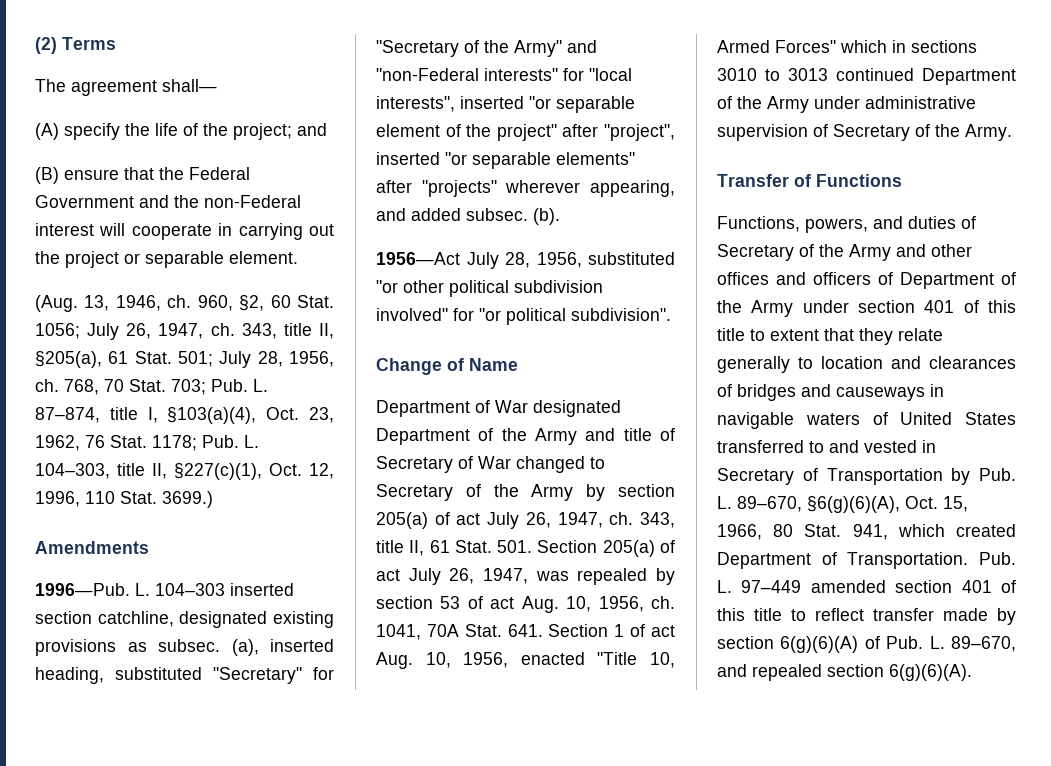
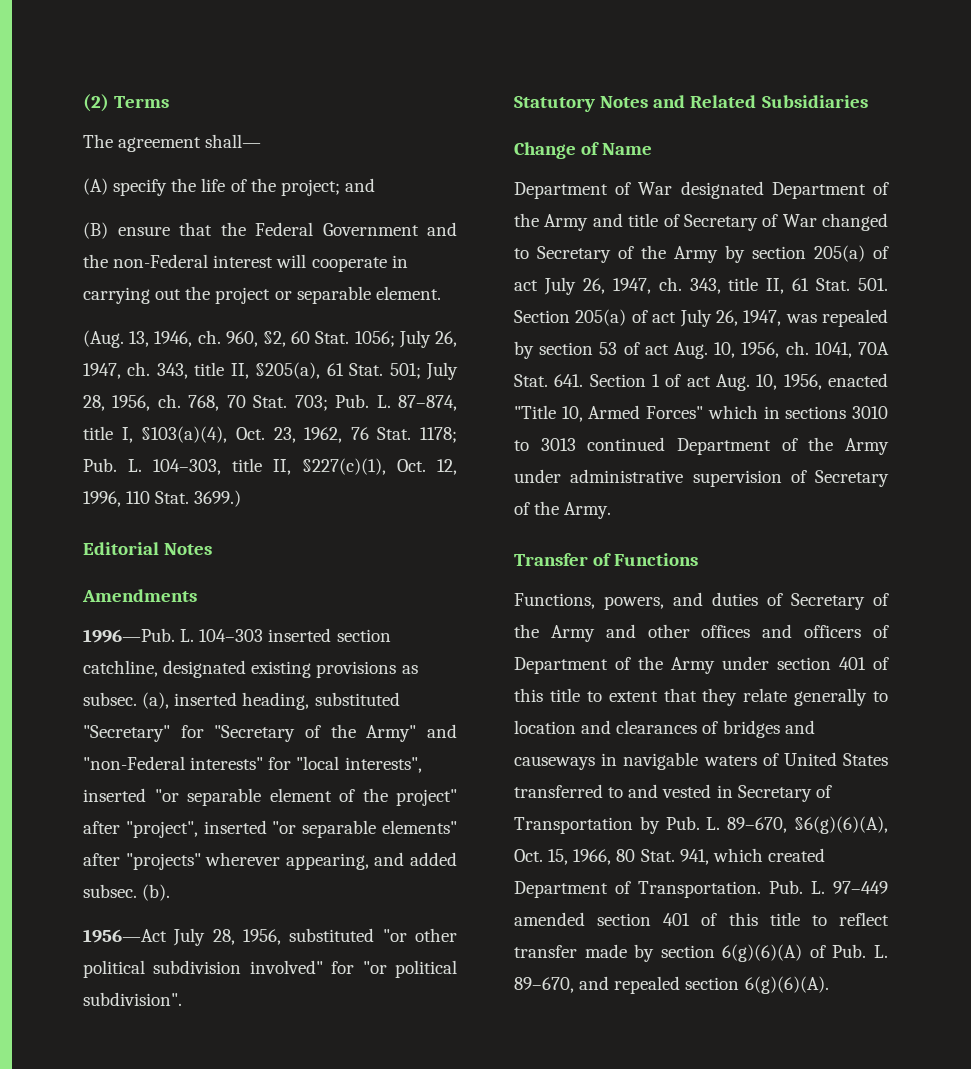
+ Editorial Notes
+ Statutory Notes and Related Subsidiaries

